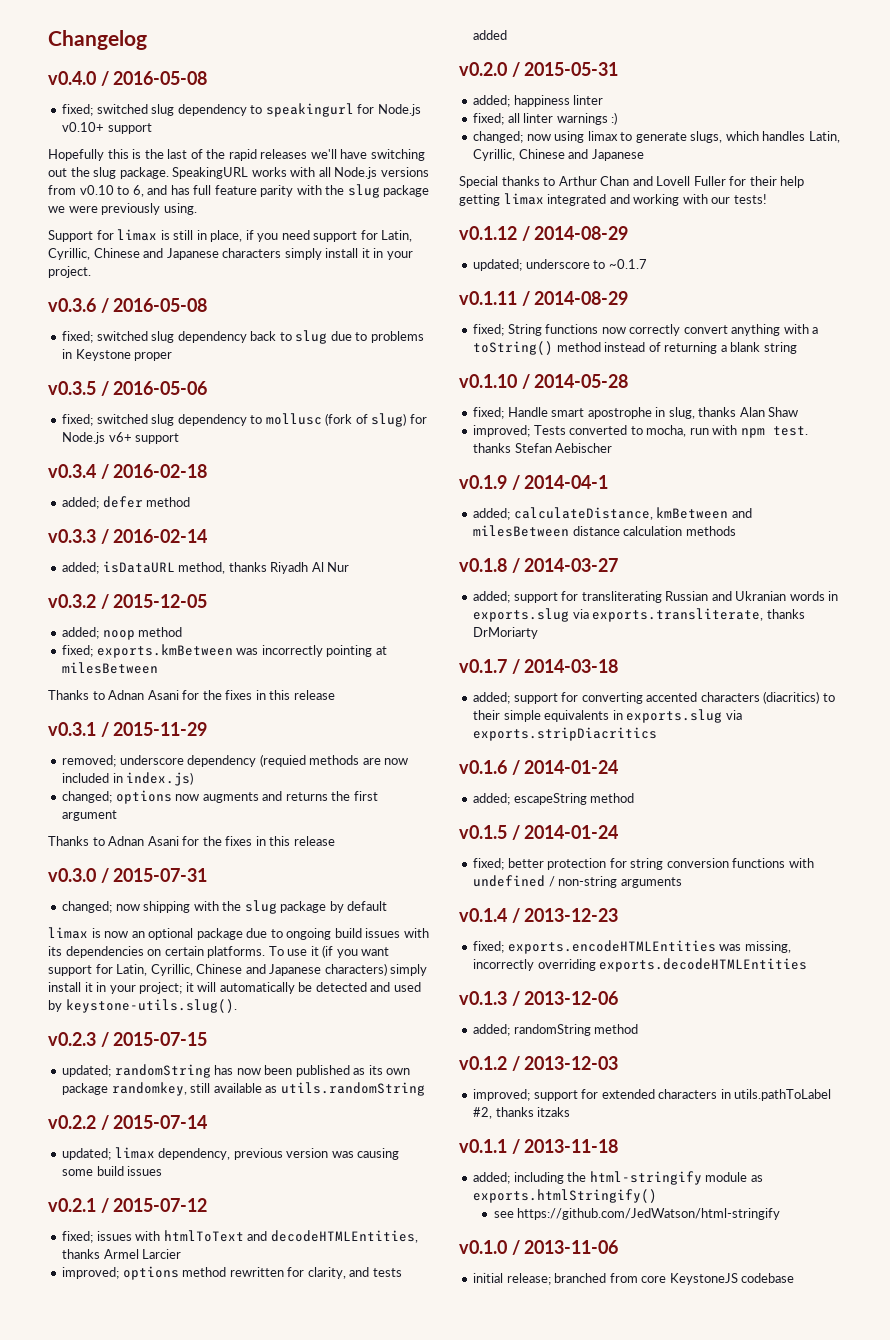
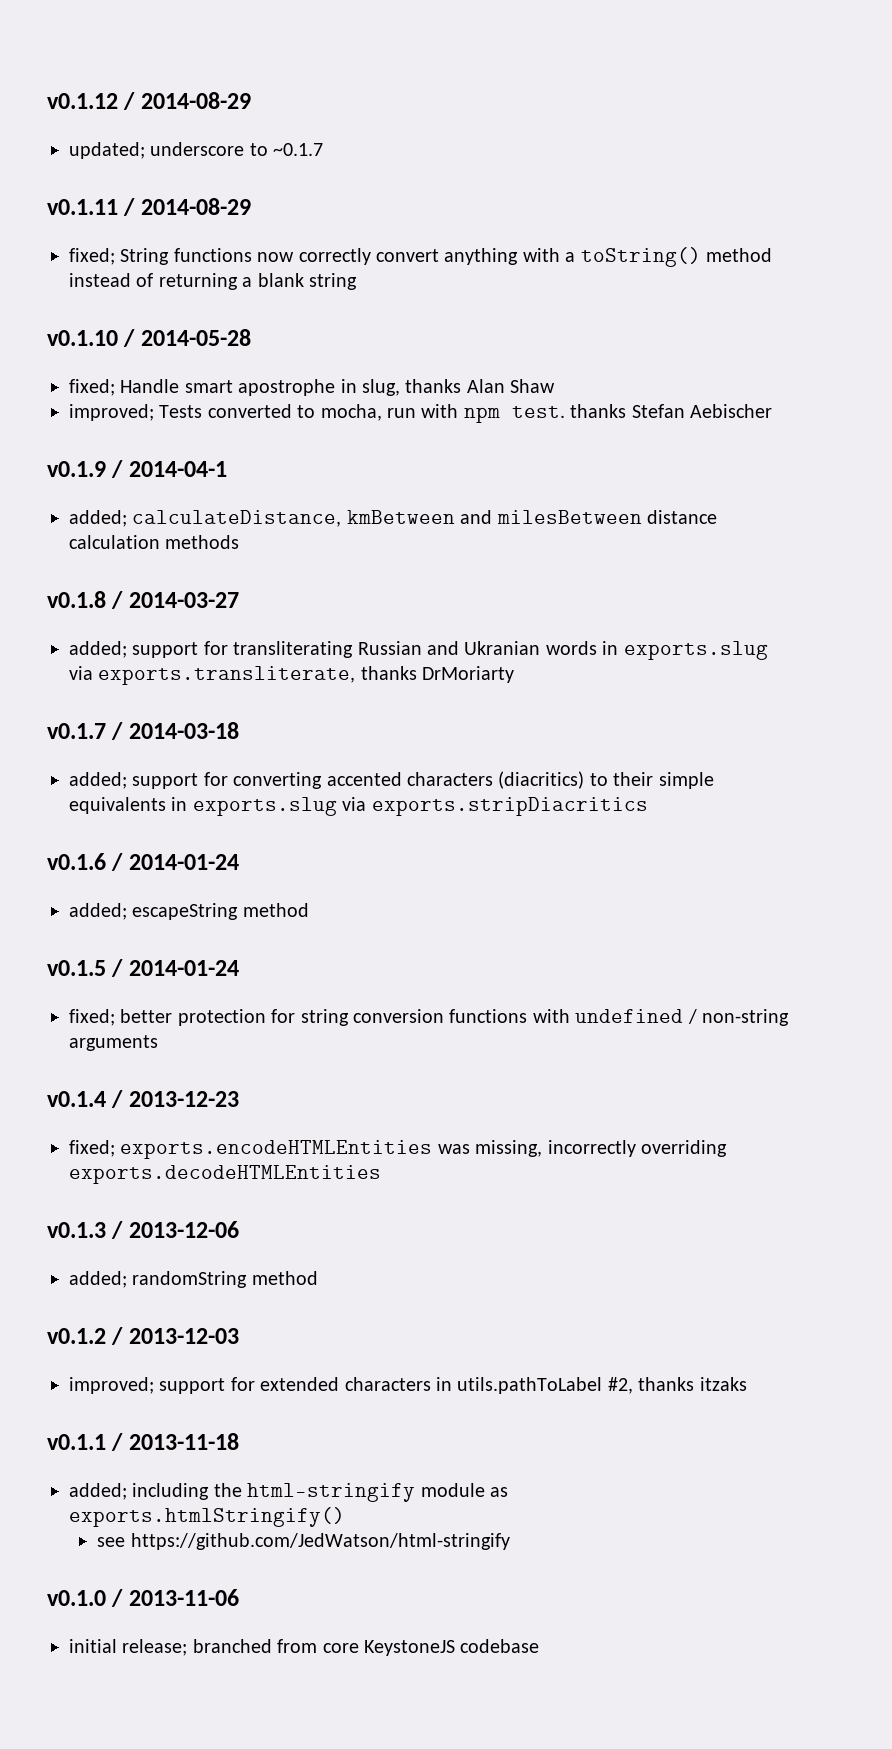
- Changelog
- v0.4.0 / 2016-05-08
- fixed; switched slug dependency to speakingurl for Node.js v0.10+ support
- Hopefully this is the last of the rapid releases we'll have switching out the slug package. SpeakingURL works with all Node.js versions from v0.10 to 6, and has full feature parity with the slug package we were previously using.
- Support for limax is still in place, if you need support for Latin, Cyrillic, Chinese and Japanese characters simply install it in your project.
- v0.3.6 / 2016-05-08
- fixed; switched slug dependency back to slug due to problems in Keystone proper
- v0.3.5 / 2016-05-06
- fixed; switched slug dependency to mollusc (fork of slug) for Node.js v6+ support
- v0.3.4 / 2016-02-18
- added; defer method
- v0.3.3 / 2016-02-14
- added; isDataURL method, thanks Riyadh Al Nur
- v0.3.2 / 2015-12-05
- added; noop method
- fixed; exports.kmBetween was incorrectly pointing at milesBetween
- Thanks to Adnan Asani for the fixes in this release
- v0.3.1 / 2015-11-29
- removed; underscore dependency (requied methods are now included in index.js)
- changed; options now augments and returns the first argument
- Thanks to Adnan Asani for the fixes in this release
- v0.3.0 / 2015-07-31
- changed; now shipping with the slug package by default
- limax is now an optional package due to ongoing build issues with its dependencies on certain platforms. To use it (if you want support for Latin, Cyrillic, Chinese and Japanese characters) simply install it in your project; it will automatically be detected and used by keystone-utils.slug().
- v0.2.3 / 2015-07-15
- updated; randomString has now been published as its own package randomkey, still available as utils.randomString
- v0.2.2 / 2015-07-14
- updated; limax dependency, previous version was causing some build issues
- v0.2.1 / 2015-07-12
- fixed; issues with htmlToText and decodeHTMLEntities, thanks Armel Larcier
- improved; options method rewritten for clarity, and tests added
- v0.2.0 / 2015-05-31
- added; happiness linter
- fixed; all linter warnings :)
- changed; now using limax to generate slugs, which handles Latin, Cyrillic, Chinese and Japanese
- Special thanks to Arthur Chan and Lovell Fuller for their help getting limax integrated and working with our tests!

